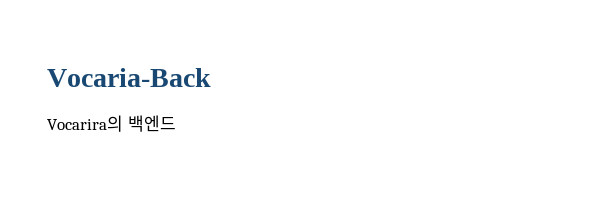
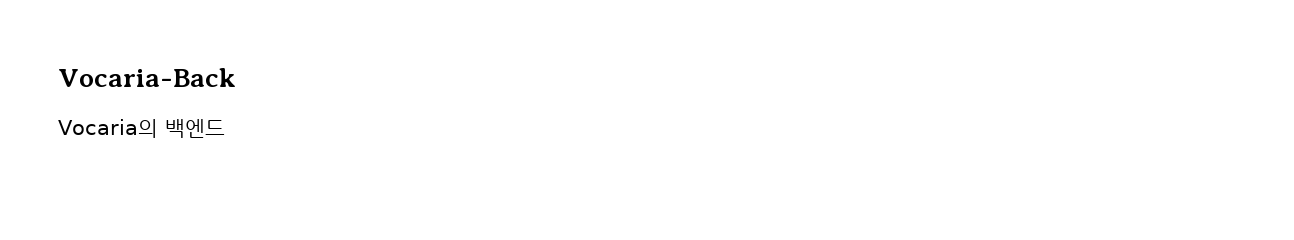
- Vocarira의 백엔드
+ Vocaria의 백엔드

